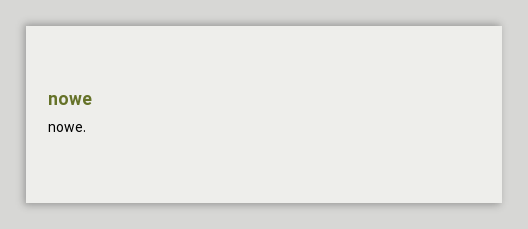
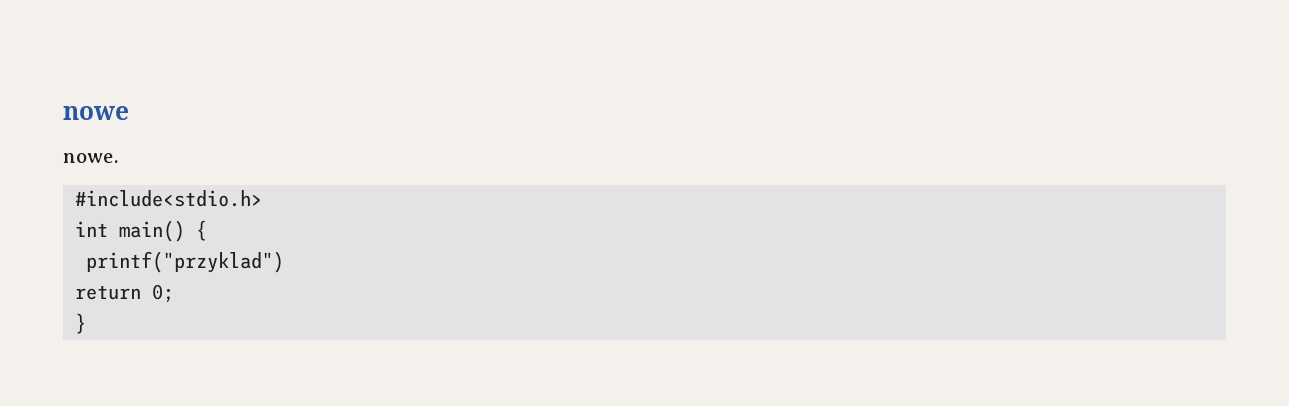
+ #include<stdio.h>
+ int main() {
+ printf("przyklad")
+ return 0;
+ }

